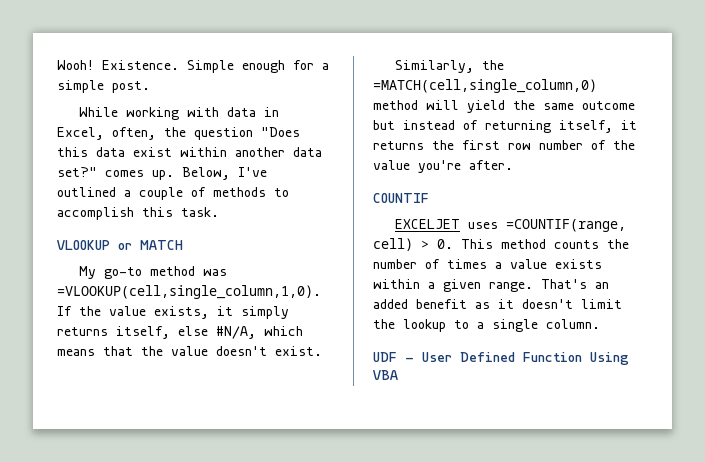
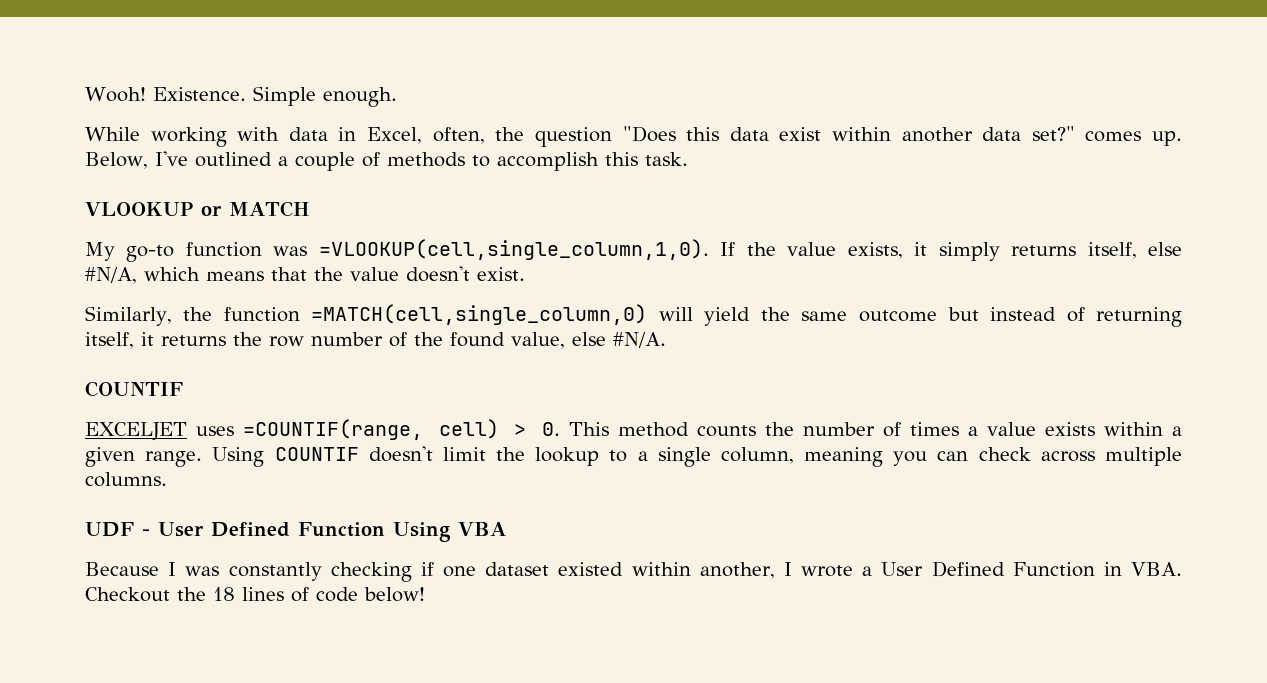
- Simple enough for a simple post.
+ Simple enough.
- My go-to method was =VLOOKUP(cell,single_column,1,0).
+ My go-to function was =VLOOKUP(cell,single_column,1,0).
- Similarly, the =MATCH(cell,single_column,0) method will yield the same outcome but instead of returning itself, it returns the first row number of the value you're after.
+ Similarly, the function =MATCH(cell,single_column,0) will yield the same outcome but instead of returning itself, it returns the row number of the found value, else #N/A.
- That's an added benefit as it doesn't limit the lookup to a single column.
+ Using COUNTIF doesn't limit the lookup to a single column, meaning you can check across multiple columns.
+ Because I was constantly checking if one dataset existed within another, I wrote a User Defined Function in VBA. Checkout the 18 lines of code below!

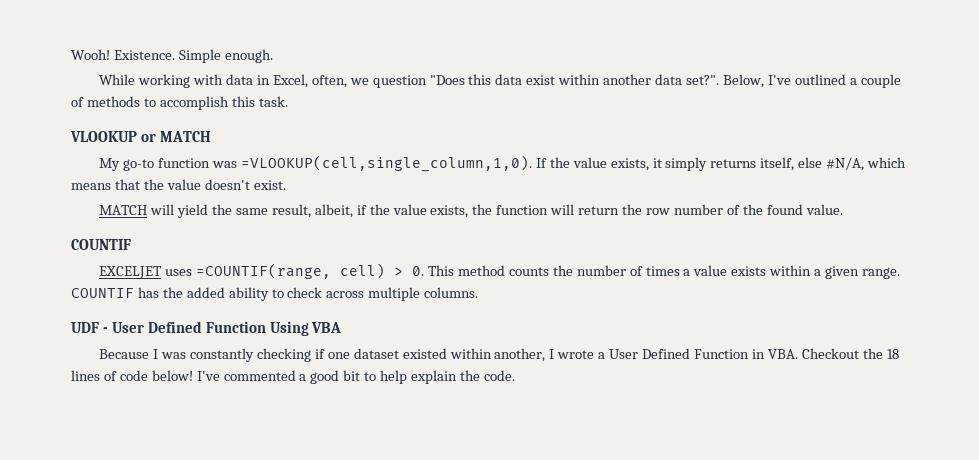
- While working with data in Excel, often, the question "Does this data exist within another data set?" comes up.
+ While working with data in Excel, often, we question "Does this data exist within another data set?".
- Similarly, the function =MATCH(cell,single_column,0) will yield the same outcome but instead of returning itself, it returns the row number of the found value, else #N/A.
+ MATCH will yield the same result, albeit, if the value exists, the function will return the row number of the found value.
- Using COUNTIF doesn't limit the lookup to a single column, meaning you can check across multiple columns.
+ COUNTIF has the added ability to check across multiple columns.
+ I've commented a good bit to help explain the code.

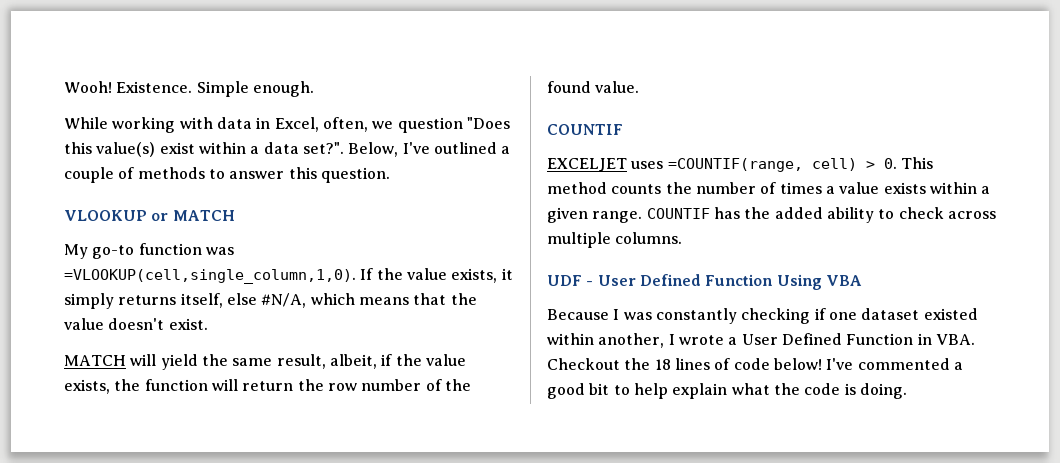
- While working with data in Excel, often, we question "Does this data exist within another data set?".
+ While working with data in Excel, often, we question "Does this value(s) exist within a data set?".
- Below, I've outlined a couple of methods to accomplish this task.
+ Below, I've outlined a couple of methods to answer this question.
- I've commented a good bit to help explain the code.
+ I've commented a good bit to help explain what the code is doing.

